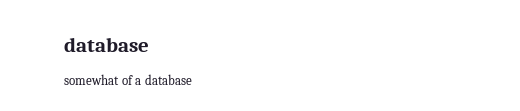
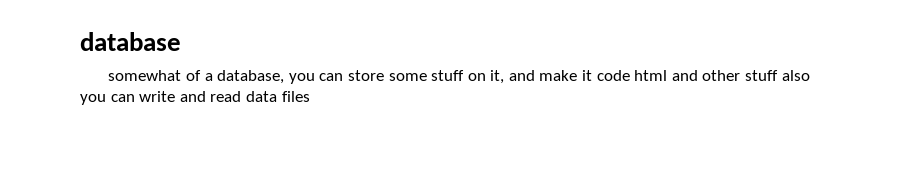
- somewhat of a database
+ somewhat of a database, you can store some stuff on it, and make it code html and other stuff also you can write and read data files

